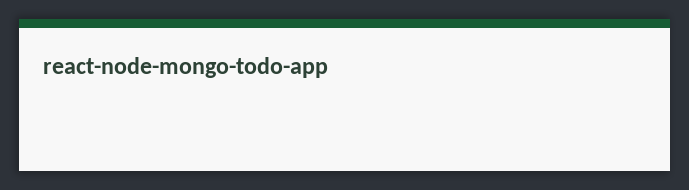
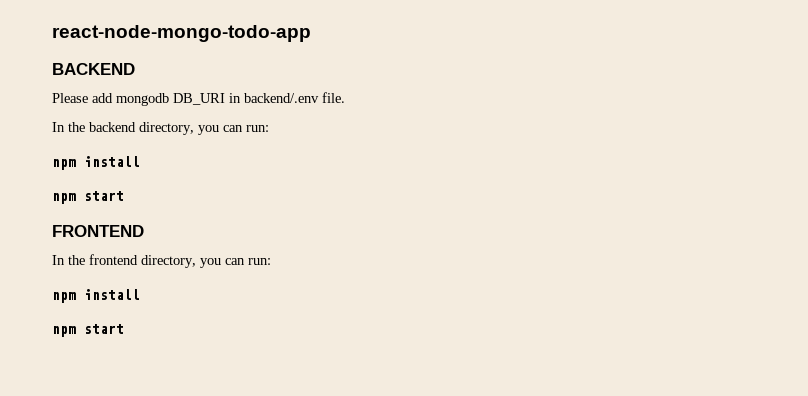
+ BACKEND
+ Please add mongodb DB_URI in backend/.env file.
+ In the backend directory, you can run:
+ npm install
+ npm start
+ FRONTEND
+ In the frontend directory, you can run:
+ npm install
+ npm start

